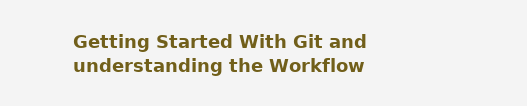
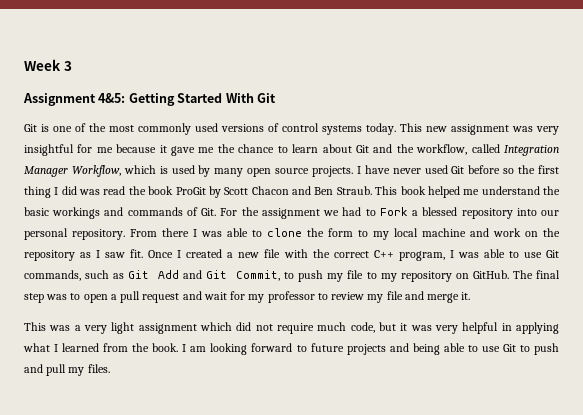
- Getting Started With Git and understanding the Workflow
+ Week 3
+ Assignment 4&5: Getting Started With Git
+ Git is one of the most commonly used versions of control systems today. This new assignment was very insightful for me because it gave me the chance to learn about Git and the workflow, called Integration Manager Workflow, which is used by many open source projects. I have never used Git before so the first thing I did was read the book ProGit by Scott Chacon and Ben Straub. This book helped me understand the basic workings and commands of Git. For the assignment we had to Fork a blessed repository into our personal repository. From there I was able to clone the form to my local machine and work on the repository as I saw fit. Once I created a new file with the correct C++ program, I was able to use Git commands, such as Git Add and Git Commit, to push my file to my repository on GitHub. The final step was to open a pull request and wait for my professor to review my file and merge it.
+ This was a very light assignment which did not require much code, but it was very helpful in applying what I learned from the book. I am looking forward to future projects and being able to use Git to push and pull my files.

